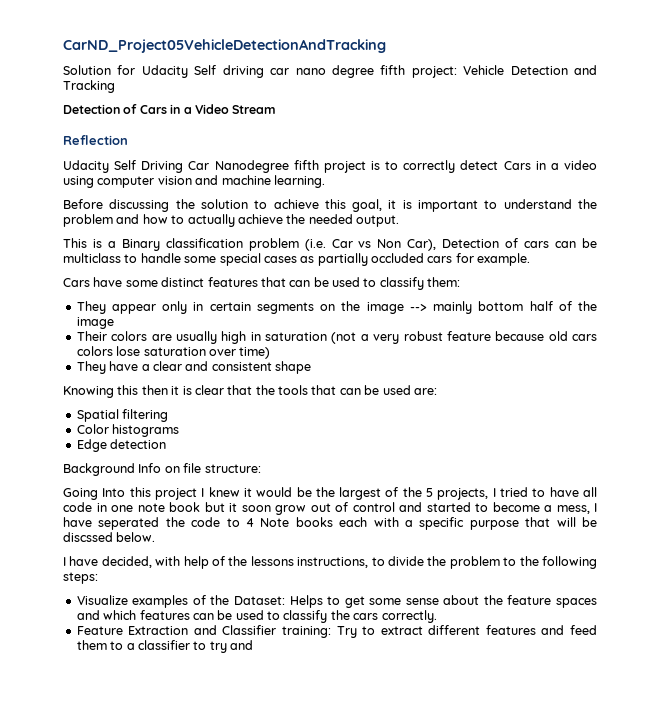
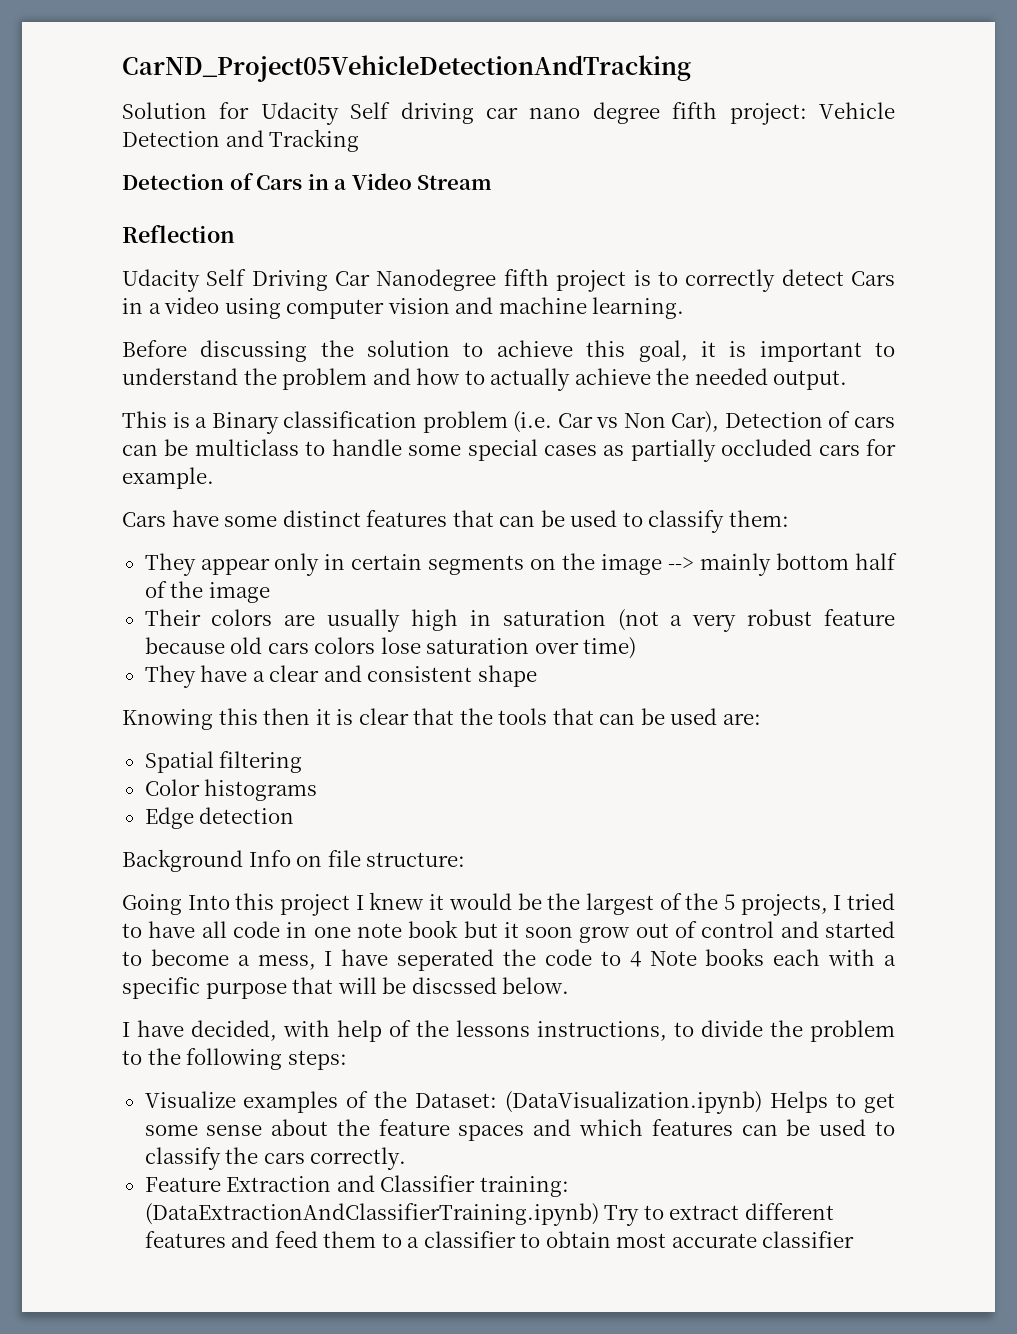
- Visualize examples of the Dataset: Helps to get some sense about the feature spaces and which features can be used to classify the cars correctly.
+ Visualize examples of the Dataset: (DataVisualization.ipynb) Helps to get some sense about the feature spaces and which features can be used to classify the cars correctly.
- Feature Extraction and Classifier training: Try to extract different features and feed them to a classifier to try and
+ Feature Extraction and Classifier training: (DataExtractionAndClassifierTraining.ipynb) Try to extract different features and feed them to a classifier to obtain most accurate classifier

